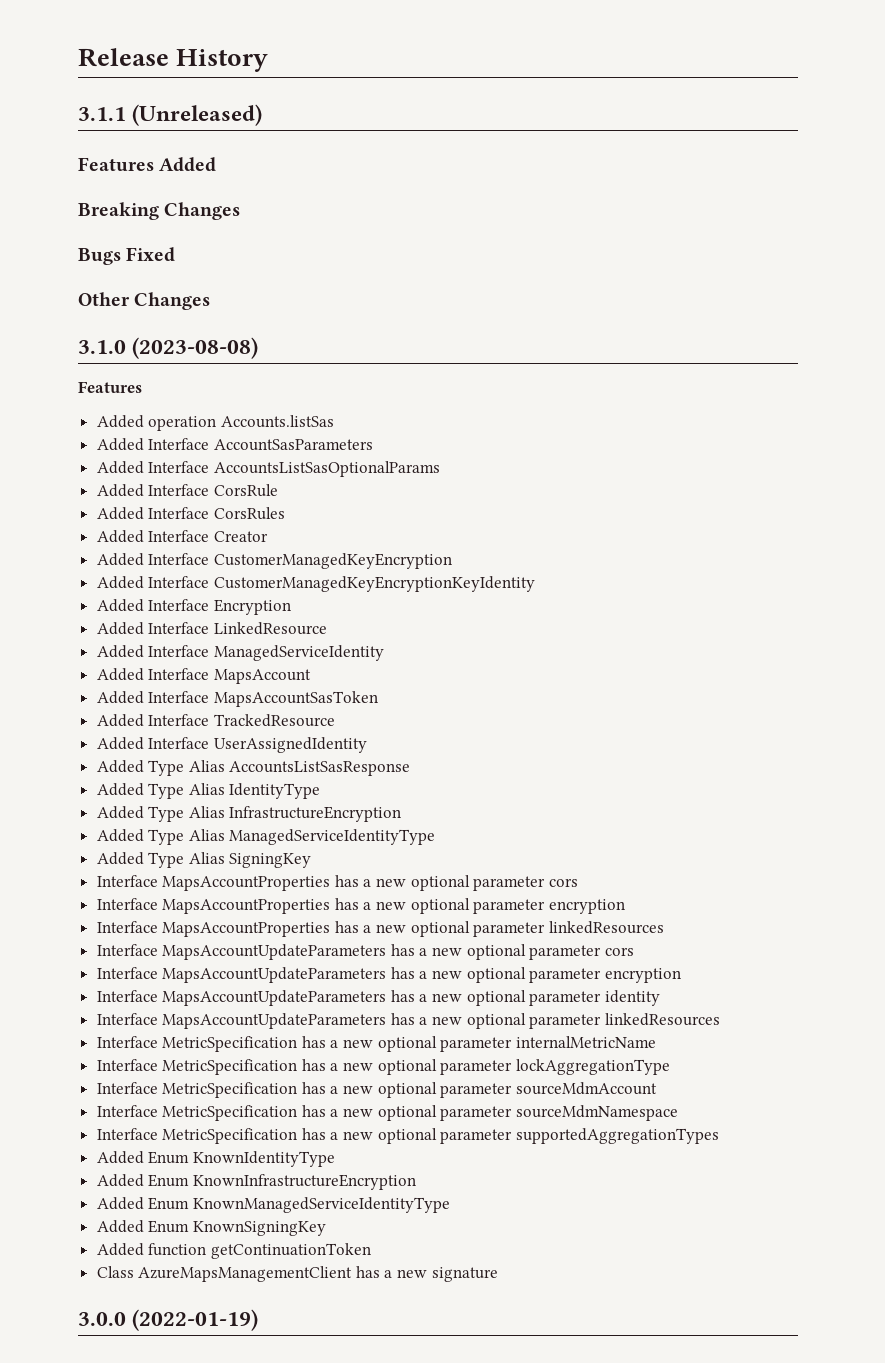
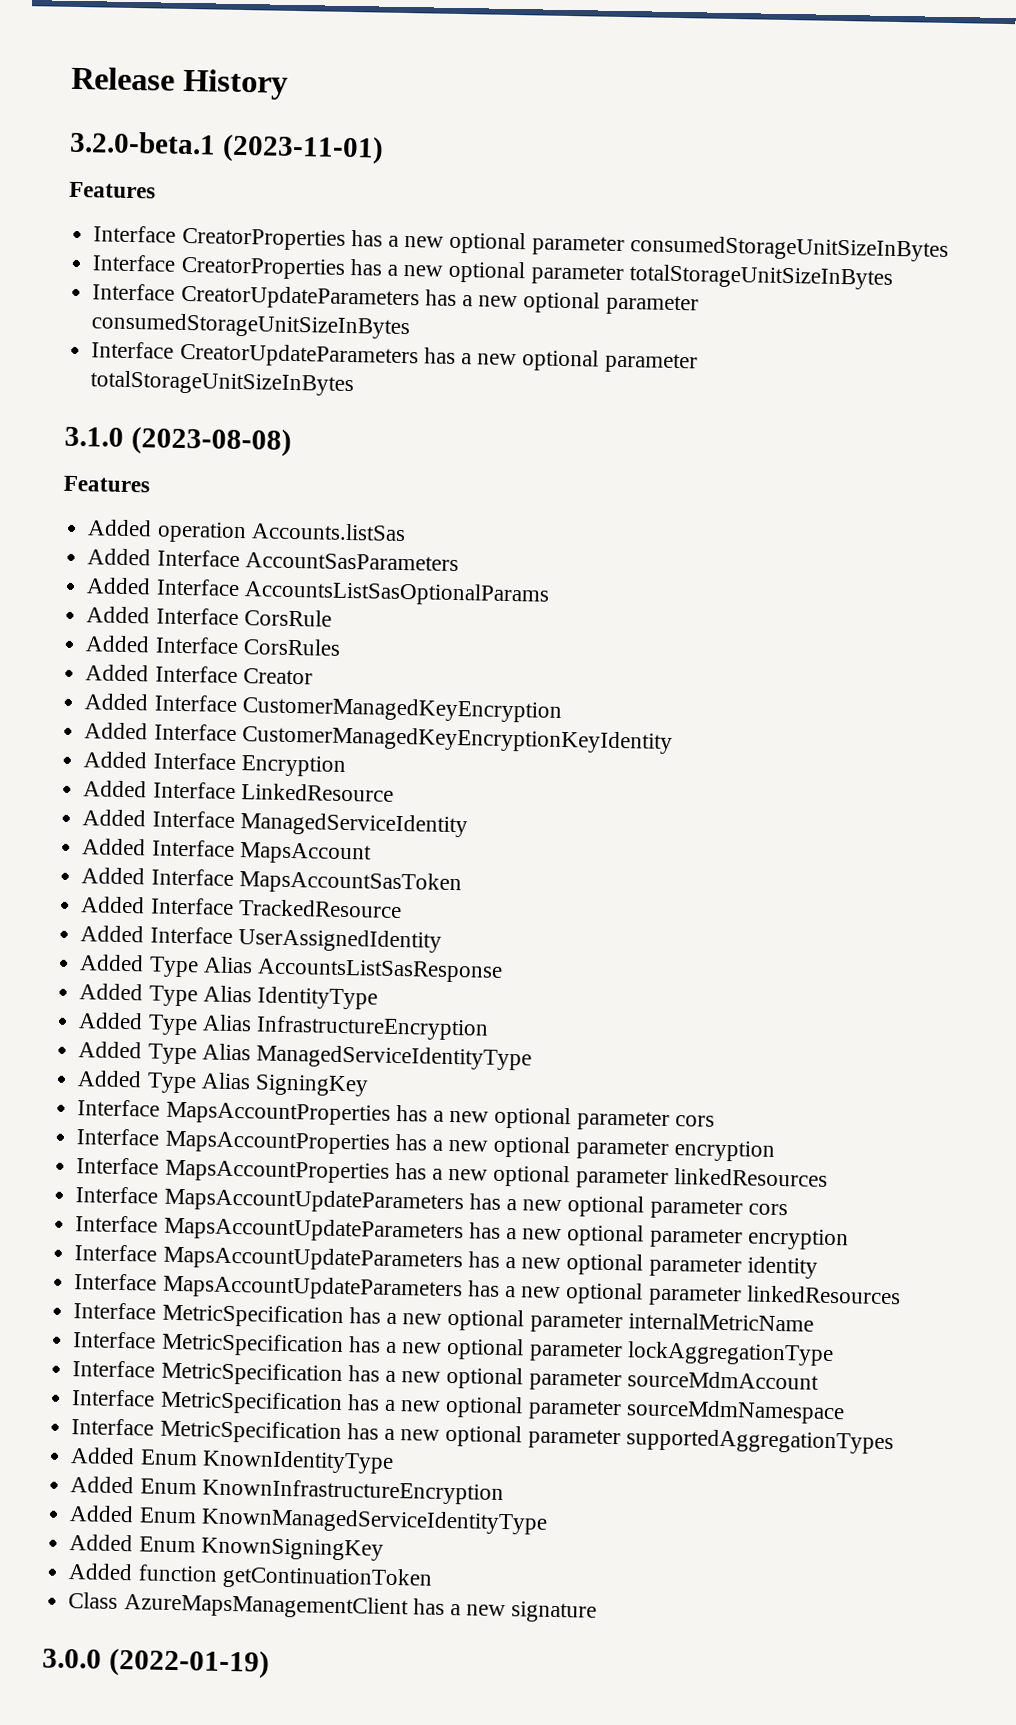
- 3.1.1 (Unreleased)
- Features Added
- Breaking Changes
- Bugs Fixed
- Other Changes
+ 3.2.0-beta.1 (2023-11-01)
+ Features
+ Interface CreatorProperties has a new optional parameter consumedStorageUnitSizeInBytes
+ Interface CreatorProperties has a new optional parameter totalStorageUnitSizeInBytes
+ Interface CreatorUpdateParameters has a new optional parameter consumedStorageUnitSizeInBytes
+ Interface CreatorUpdateParameters has a new optional parameter totalStorageUnitSizeInBytes

